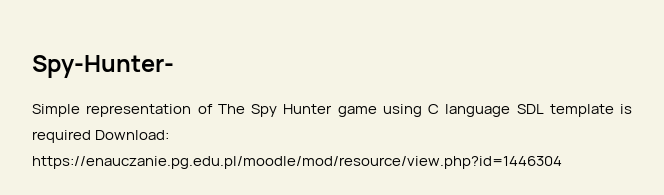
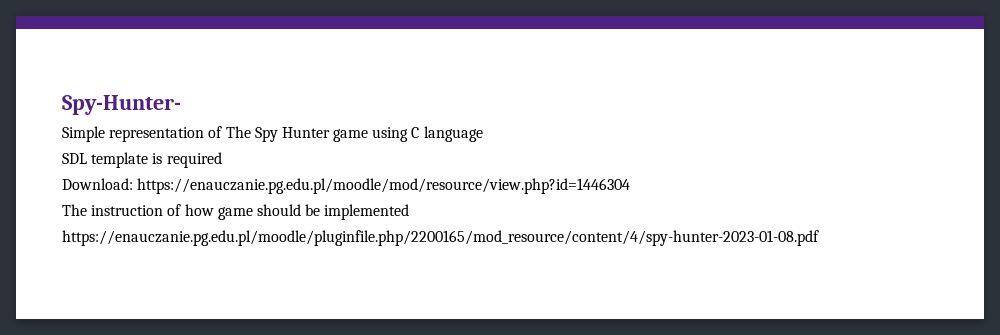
- Simple representation of The Spy Hunter game using C language SDL template is required Download: https://enauczanie.pg.edu.pl/moodle/mod/resource/view.php?id=1446304
+ Simple representation of The Spy Hunter game using C language
+ SDL template is required
+ Download: https://enauczanie.pg.edu.pl/moodle/mod/resource/view.php?id=1446304
+ The instruction of how game should be implemented
+ https://enauczanie.pg.edu.pl/moodle/pluginfile.php/2200165/mod_resource/content/4/spy-hunter-2023-01-08.pdf

